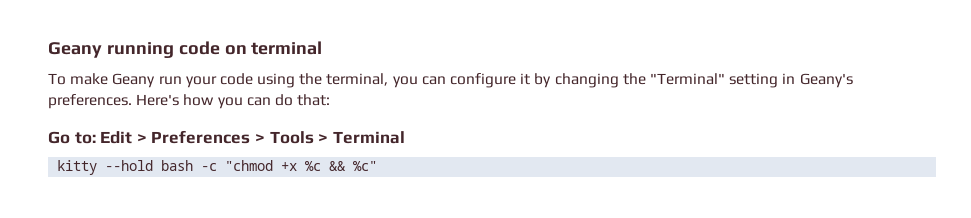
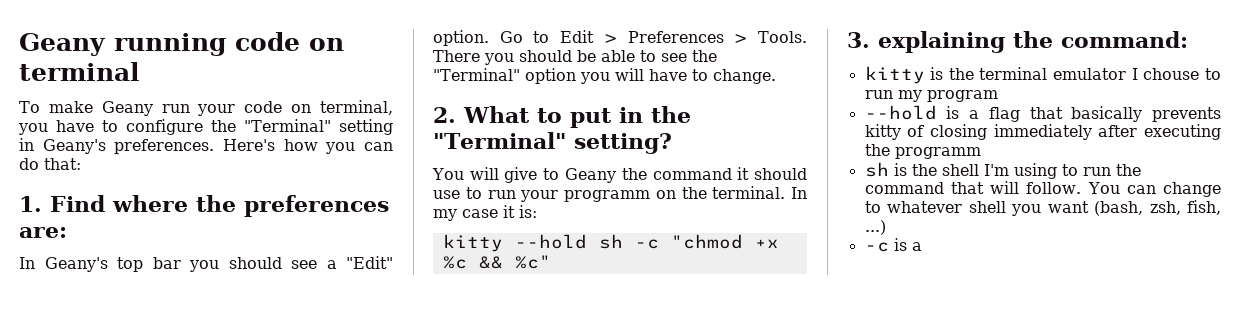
- To make Geany run your code using the terminal, you can configure it by changing the "Terminal" setting in Geany's preferences.
+ To make Geany run your code on terminal, you have to configure the "Terminal" setting in Geany's preferences.
- Go to: Edit > Preferences > Tools > Terminal
+ 1. Find where the preferences are:
+ In Geany's top bar you should see a "Edit" option. Go to Edit > Preferences > Tools. There you should be able to see the "Terminal" option you will have to change.
+ 2. What to put in the "Terminal" setting?
+ You will give to Geany the command it should use to run your programm on the terminal. In my case it is:
- kitty --hold bash -c "chmod +x %c && %c"
+ kitty --hold sh -c "chmod +x %c && %c"
+ 3. explaining the command:
+ kitty is the terminal emulator I chouse to run my program
+ --hold is a flag that basically prevents kitty of closing immediately after executing the programm
+ sh is the shell I'm using to run the command that will follow. You can change to whatever shell you want (bash, zsh, fish, ...)
+ -c is a

